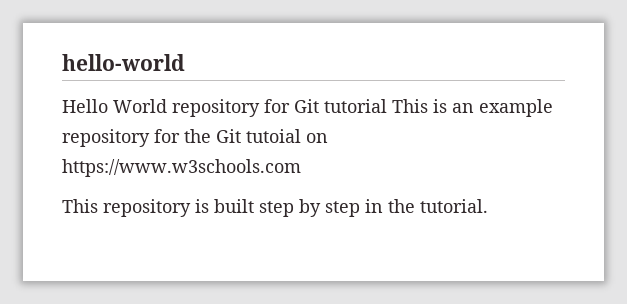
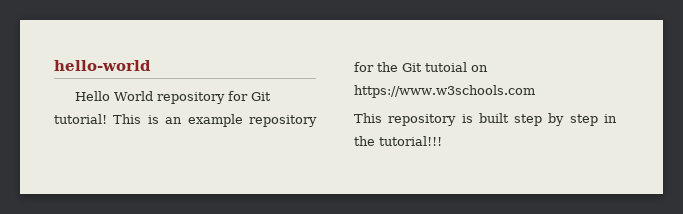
- Hello World repository for Git tutorial This is an example repository for the Git tutoial on https://www.w3schools.com
+ Hello World repository for Git tutorial! This is an example repository for the Git tutoial on https://www.w3schools.com
- This repository is built step by step in the tutorial.
+ This repository is built step by step in the tutorial!!!

